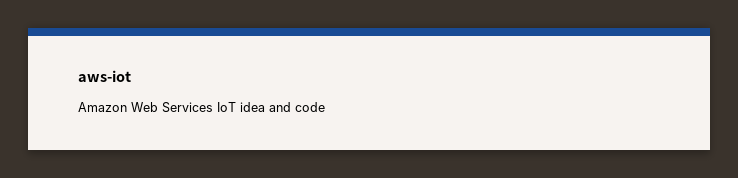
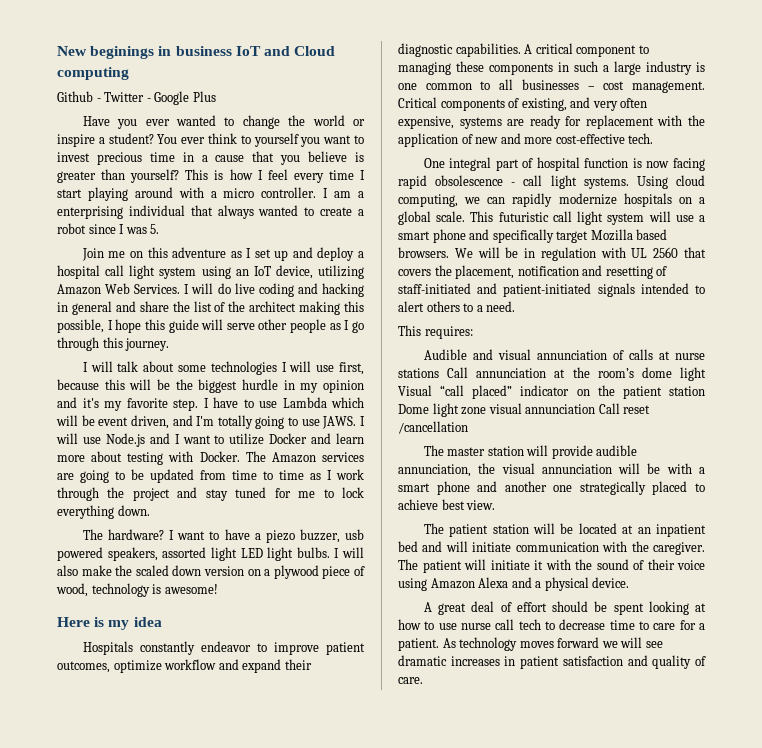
- aws-iot
- Amazon Web Services IoT idea and code
+ New beginings in business IoT and Cloud computing
+ Github - Twitter - Google Plus
+ Have you ever wanted to change the world or inspire a student? You ever think to yourself you want to invest precious time in a cause that you believe is greater than yourself? This is how I feel every time I start playing around with a micro controller. I am a enterprising individual that always wanted to create a robot since I was 5.
+ Join me on this adventure as I set up and deploy a hospital call light system using an IoT device, utilizing Amazon Web Services. I will do live coding and hacking in general and share the list of the architect making this possible, I hope this guide will serve other people as I go through this journey.
+ I will talk about some technologies I will use first, because this will be the biggest hurdle in my opinion and it's my favorite step. I have to use Lambda which will be event driven, and I'm totally going to use JAWS. I will use Node.js and I want to utilize Docker and learn more about testing with Docker. The Amazon services are going to be updated from time to time as I work through the project and stay tuned for me to lock everything down.
+ The hardware? I want to have a piezo buzzer, usb powered speakers, assorted light LED light bulbs. I will also make the scaled down version on a plywood piece of wood, technology is awesome!
+ Here is my idea
+ Hospitals constantly endeavor to improve patient outcomes, optimize workflow and expand their diagnostic capabilities. A critical component to managing these components in such a large industry is one common to all businesses – cost management. Critical components of existing, and very often expensive, systems are ready for replacement with the application of new and more cost-effective tech.
+ One integral part of hospital function is now facing rapid obsolescence - call light systems. Using cloud computing, we can rapidly modernize hospitals on a global scale. This futuristic call light system will use a smart phone and specifically target Mozilla based browsers. We will be in regulation with UL 2560 that covers the placement, notification and resetting of staff-initiated and patient-initiated signals intended to alert others to a need.
+ This requires:
+ Audible and visual annunciation of calls at nurse stations Call annunciation at the room’s dome light Visual “call placed” indicator on the patient station Dome light zone visual annunciation Call reset /cancellation
+ The master station will provide audible annunciation, the visual annunciation will be with a smart phone and another one strategically placed to achieve best view.
+ The patient station will be located at an inpatient bed and will initiate communication with the caregiver. The patient will initiate it with the sound of their voice using Amazon Alexa and a physical device.
+ A great deal of effort should be spent looking at how to use nurse call tech to decrease time to care for a patient. As technology moves forward we will see dramatic increases in patient satisfaction and quality of care.

